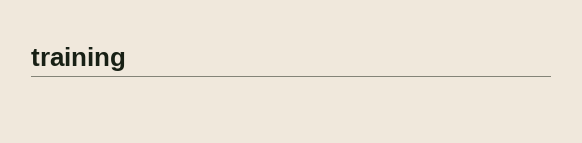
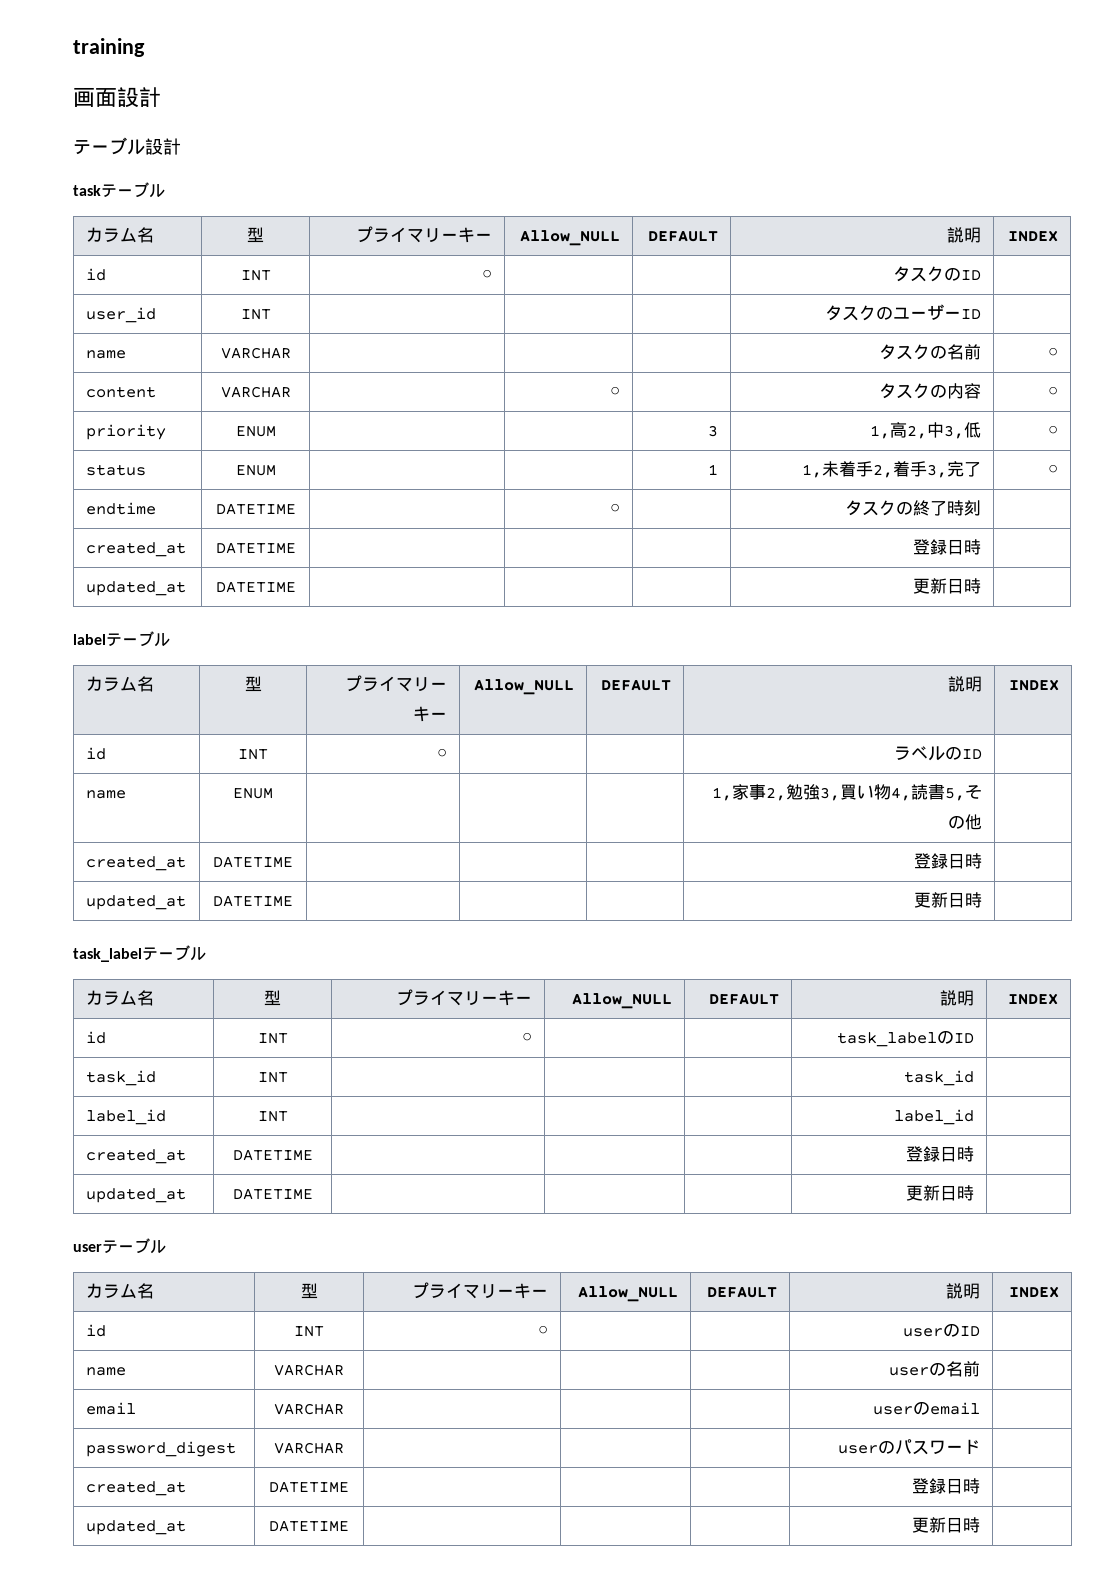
+ 画面設計
+ テーブル設計
+ taskテーブル
+ カラム名 | 型 | プライマリーキー | Allow_NULL | DEFAULT | 説明 | INDEX
+ id | INT | ○ | | | タスクのID |
+ user_id | INT | | | | タスクのユーザーID |
+ name | VARCHAR | | | | タスクの名前 | ○
+ content | VARCHAR | | ○ | | タスクの内容 | ○
+ priority | ENUM | | | 3 | 1,高2,中3,低 | ○
+ status | ENUM | | | 1 | 1,未着手2,着手3,完了 | ○
+ endtime | DATETIME | | ○ | | タスクの終了時刻 |
+ created_at | DATETIME | | | | 登録日時 |
+ updated_at | DATETIME | | | | 更新日時 |
+ labelテーブル
+ カラム名 | 型 | プライマリーキー | Allow_NULL | DEFAULT | 説明 | INDEX
+ id | INT | ○ | | | ラベルのID |
+ name | ENUM | | | | 1,家事2,勉強3,買い物4,読書5,その他 |
+ created_at | DATETIME | | | | 登録日時 |
+ updated_at | DATETIME | | | | 更新日時 |
+ task_labelテーブル
+ カラム名 | 型 | プライマリーキー | Allow_NULL | DEFAULT | 説明 | INDEX
+ id | INT | ○ | | | task_labelのID |
+ task_id | INT | | | | task_id |
+ label_id | INT | | | | label_id |
+ created_at | DATETIME | | | | 登録日時 |
+ updated_at | DATETIME | | | | 更新日時 |
+ userテーブル
+ カラム名 | 型 | プライマリーキー | Allow_NULL | DEFAULT | 説明 | INDEX
+ id | INT | ○ | | | userのID |
+ name | VARCHAR | | | | userの名前 |
+ email | VARCHAR | | | | userのemail |
+ password_digest | VARCHAR | | | | userのパスワード |
+ created_at | DATETIME | | | | 登録日時 |
+ updated_at | DATETIME | | | | 更新日時 |

